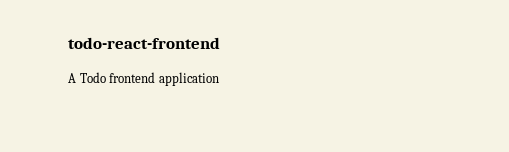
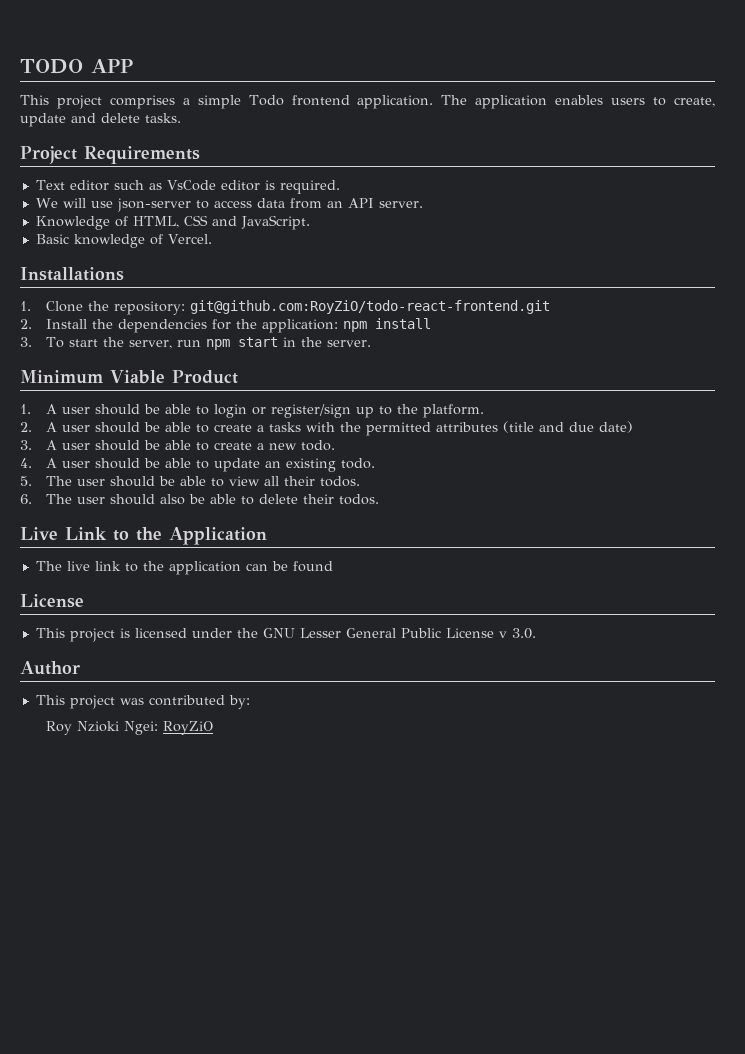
- todo-react-frontend
- A Todo frontend application
+ TODO APP
+ This project comprises a simple Todo frontend application. The application enables users to create, update and delete tasks.
+ Project Requirements
+ Text editor such as VsCode editor is required.
+ We will use json-server to access data from an API server.
+ Knowledge of HTML, CSS and JavaScript.
+ Basic knowledge of Vercel.
+ Installations
+ 1. Clone the repository: git@github.com:RoyZiO/todo-react-frontend.git
+ 2. Install the dependencies for the application: npm install
+ 3. To start the server, run npm start in the server.
+ Minimum Viable Product
+ 1. A user should be able to login or register/sign up to the platform.
+ 2. A user should be able to create a tasks with the permitted attributes (title and due date)
+ 3. A user should be able to create a new todo.
+ 4. A user should be able to update an existing todo.
+ 5. The user should be able to view all their todos.
+ 6. The user should also be able to delete their todos.
+ Live Link to the Application
+ The live link to the application can be found
+ License
+ This project is licensed under the GNU Lesser General Public License v 3.0.
+ Author
+ This project was contributed by:
+ Roy Nzioki Ngei: RoyZiO

